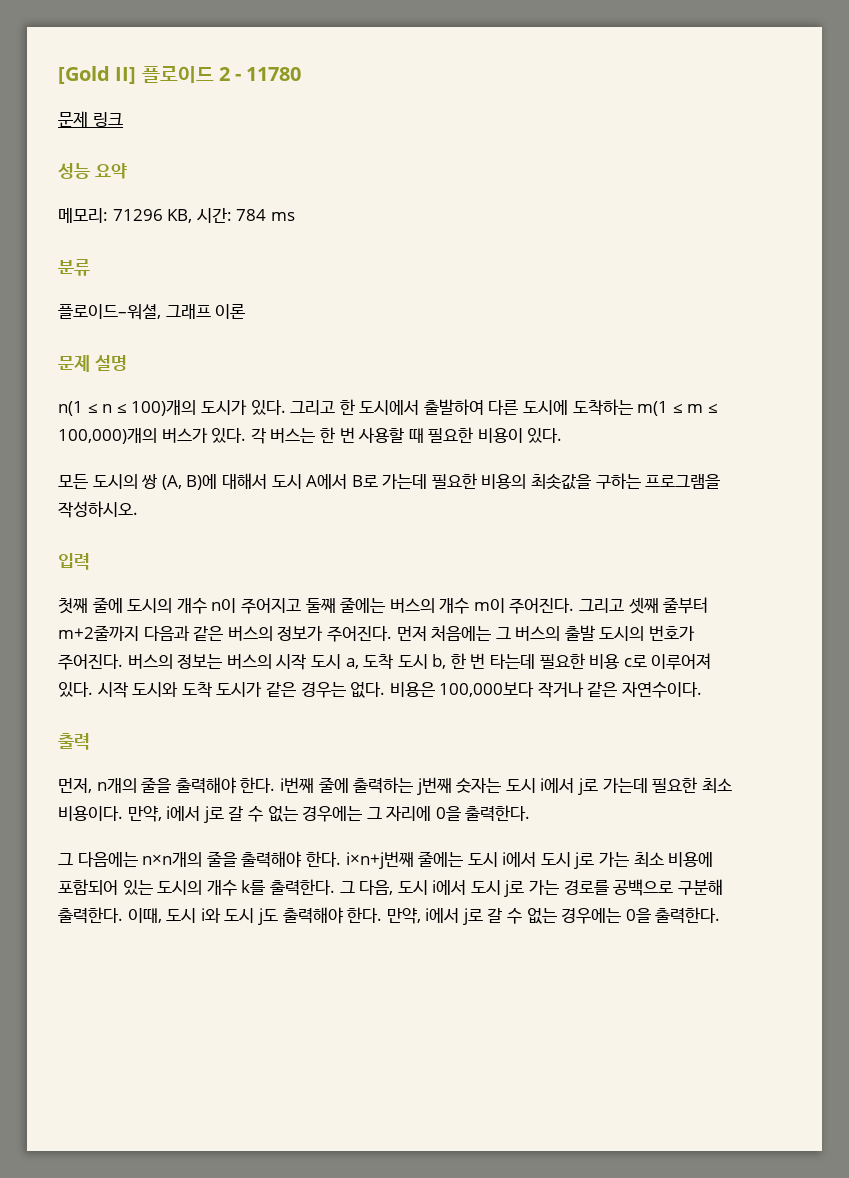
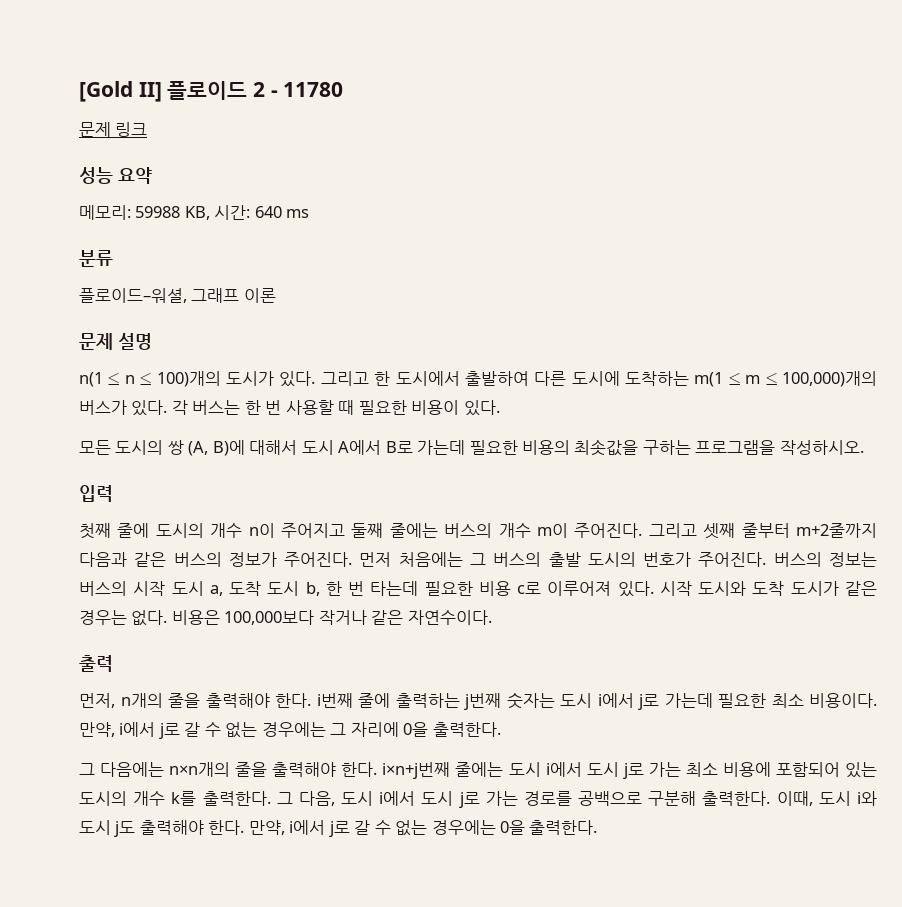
- 메모리: 71296 KB, 시간: 784 ms
+ 메모리: 59988 KB, 시간: 640 ms

